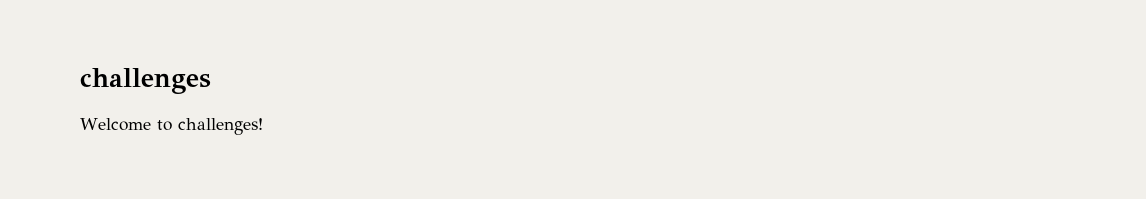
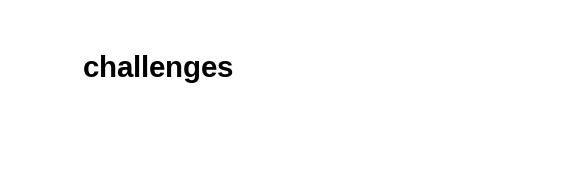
- Welcome to challenges!

